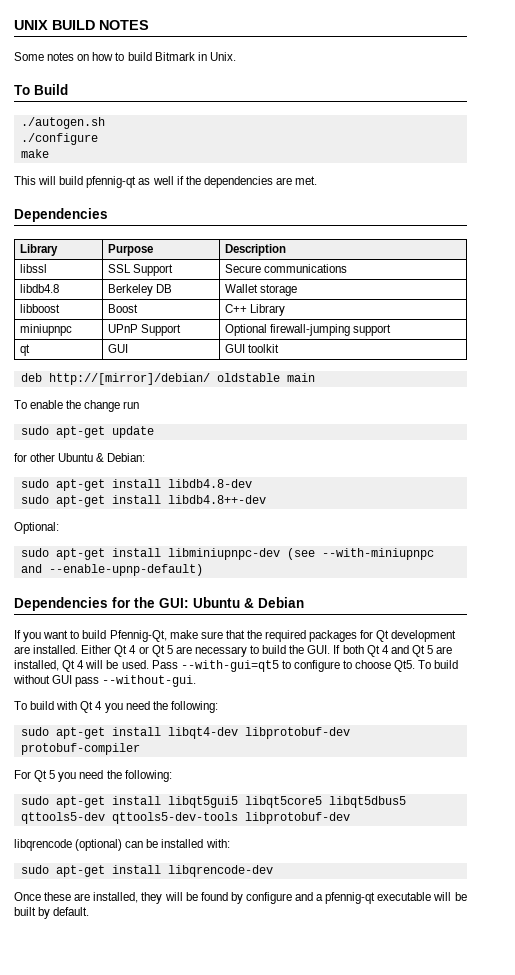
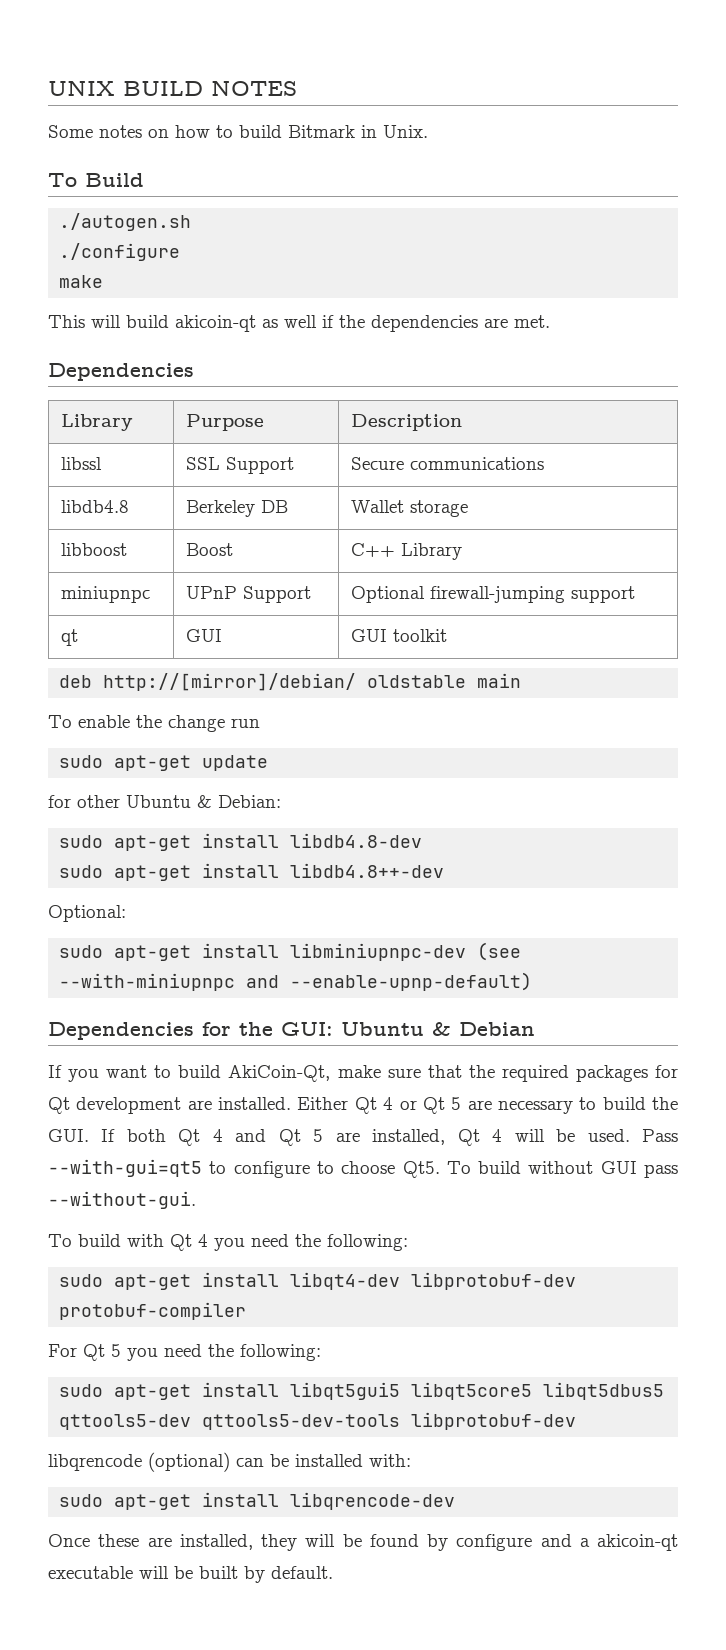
- This will build pfennig-qt as well if the dependencies are met.
+ This will build akicoin-qt as well if the dependencies are met.
- If you want to build Pfennig-Qt, make sure that the required packages for Qt development are installed.
+ If you want to build AkiCoin-Qt, make sure that the required packages for Qt development are installed.
- Once these are installed, they will be found by configure and a pfennig-qt executable will be built by default.
+ Once these are installed, they will be found by configure and a akicoin-qt executable will be built by default.

